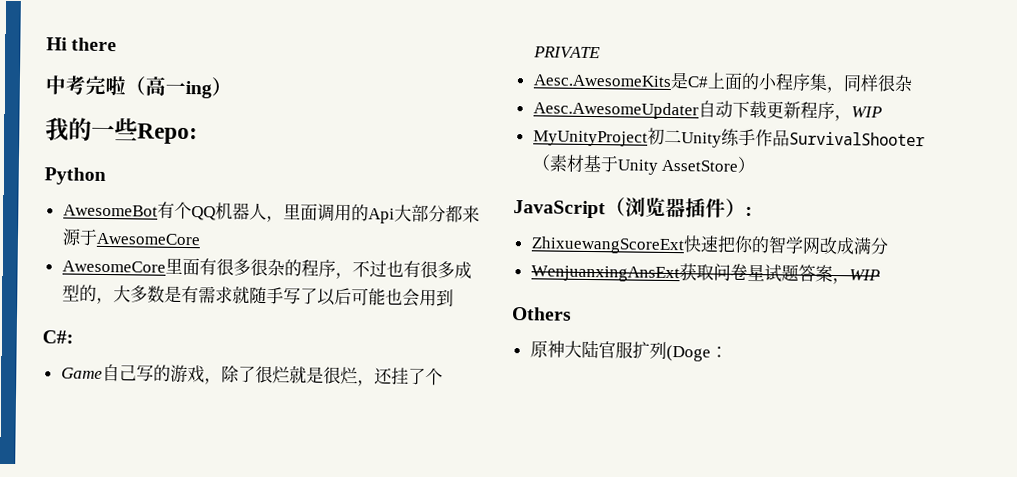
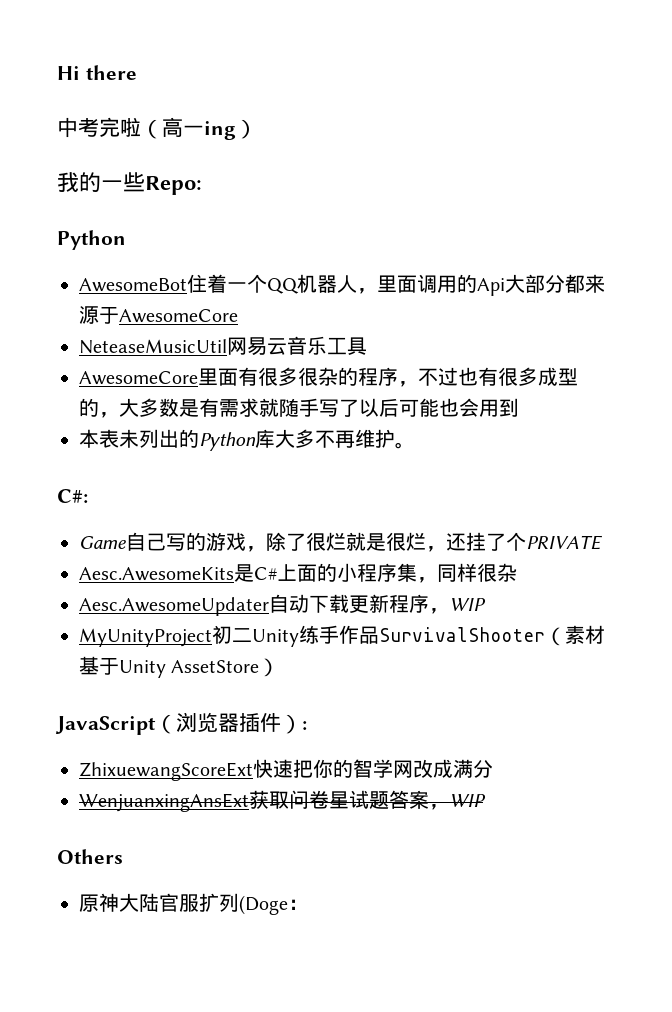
- AwesomeBot有个QQ机器人，里面调用的Api大部分都来源于AwesomeCore
+ AwesomeBot住着一个QQ机器人，里面调用的Api大部分都来源于AwesomeCore
+ NeteaseMusicUtil网易云音乐工具
+ 本表未列出的Python库大多不再维护。

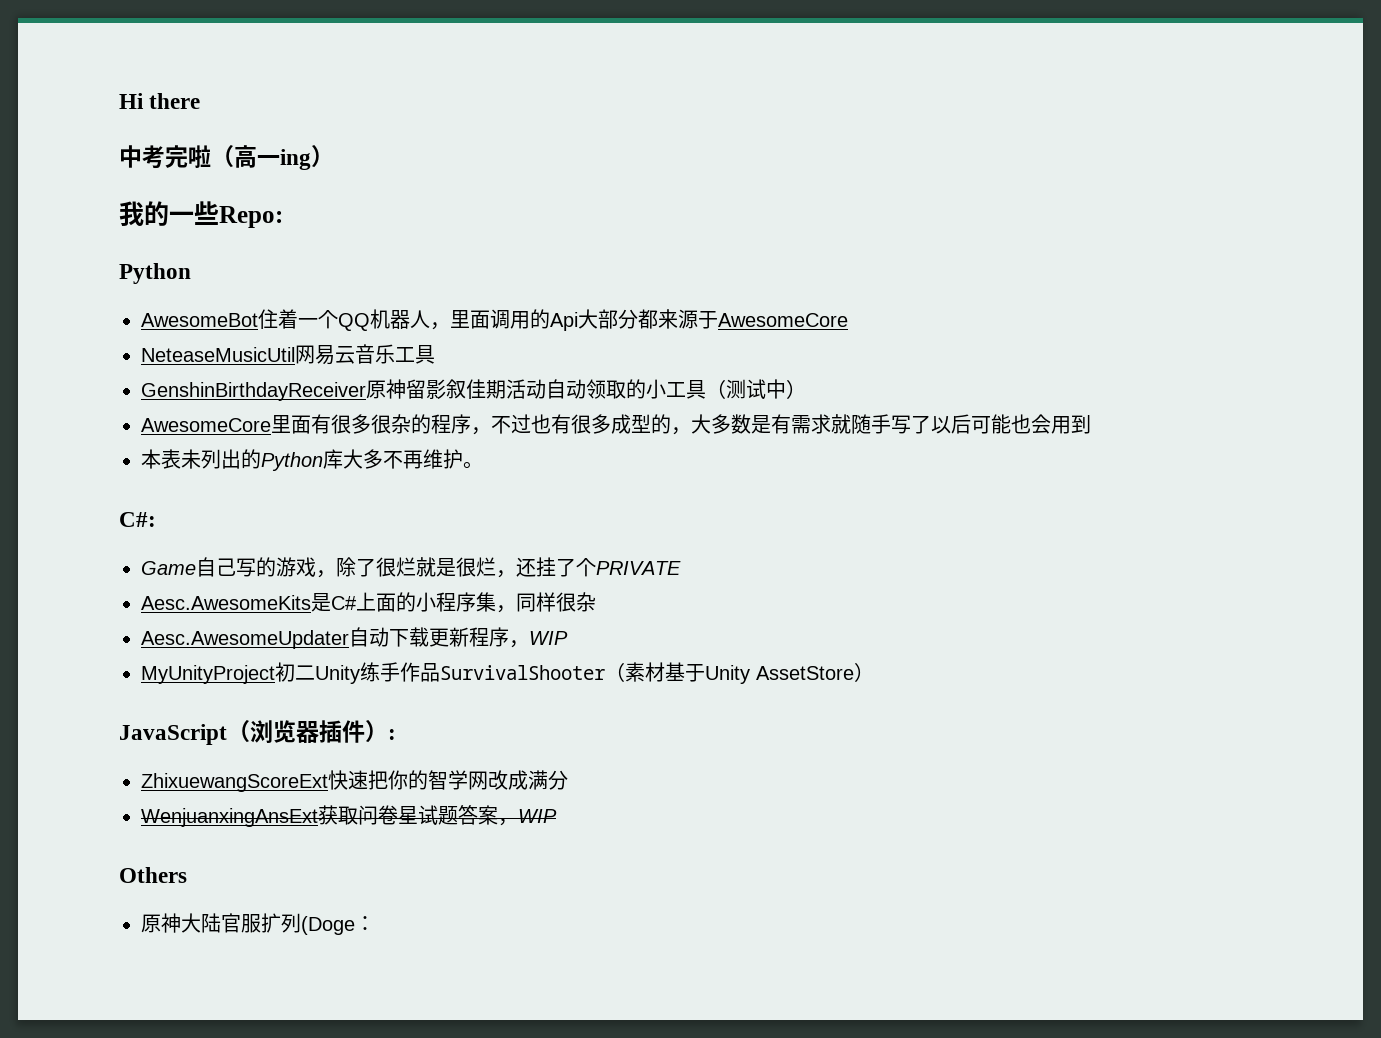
+ GenshinBirthdayReceiver原神留影叙佳期活动自动领取的小工具（测试中）

